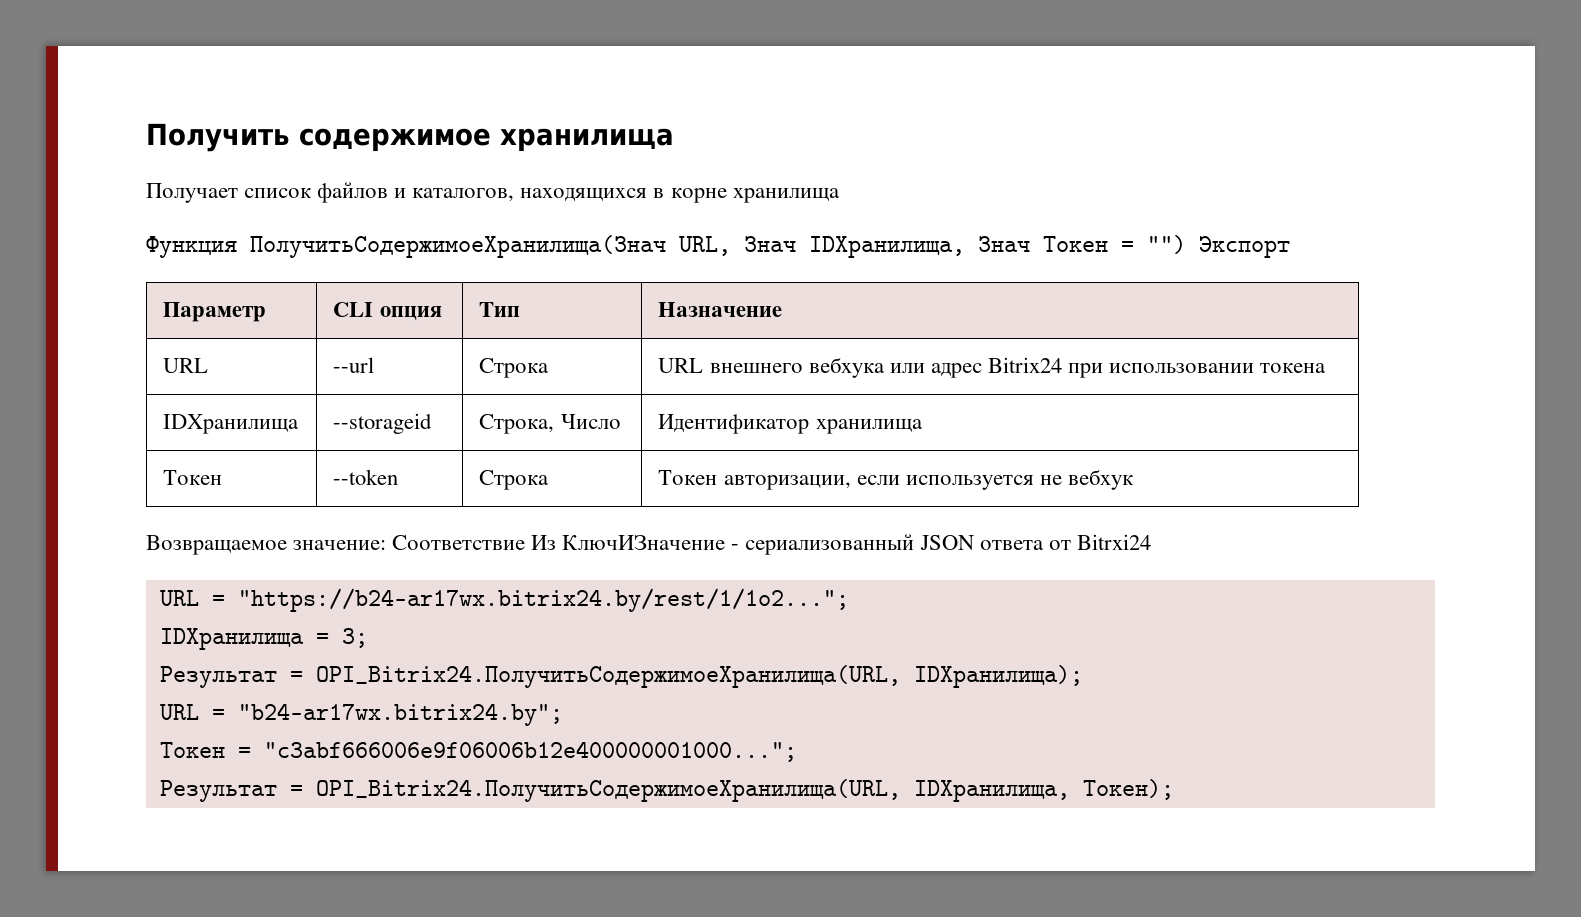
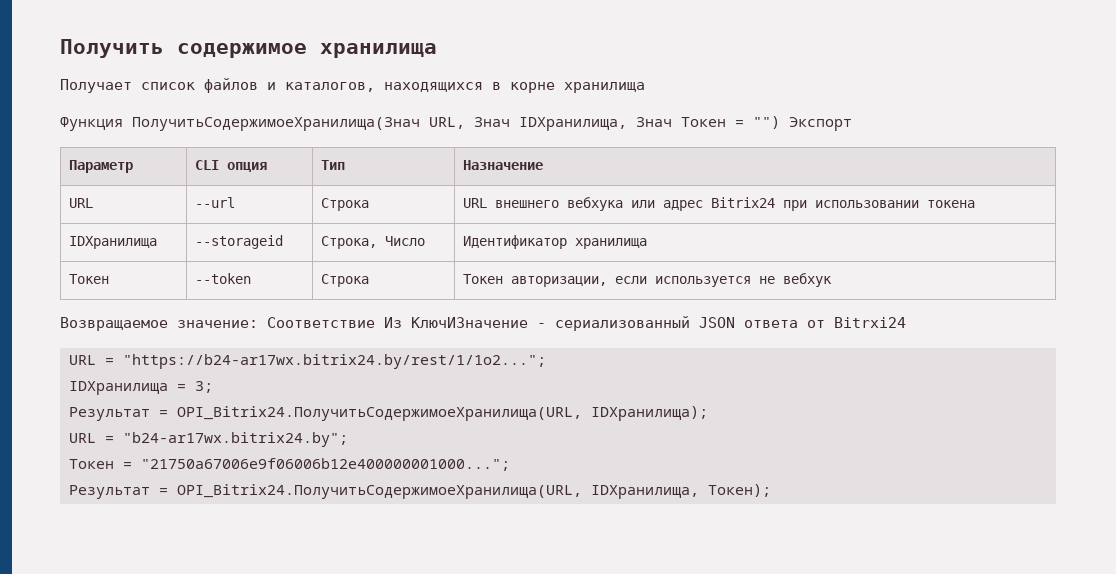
- Токен = "c3abf666006e9f06006b12e400000001000...";
+ Токен = "21750a67006e9f06006b12e400000001000...";

